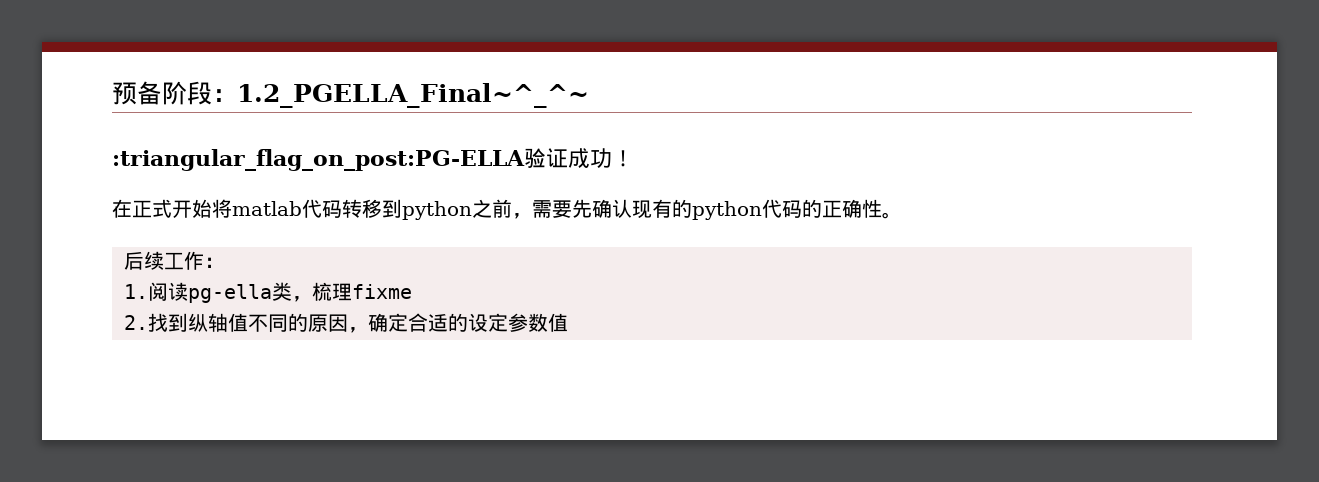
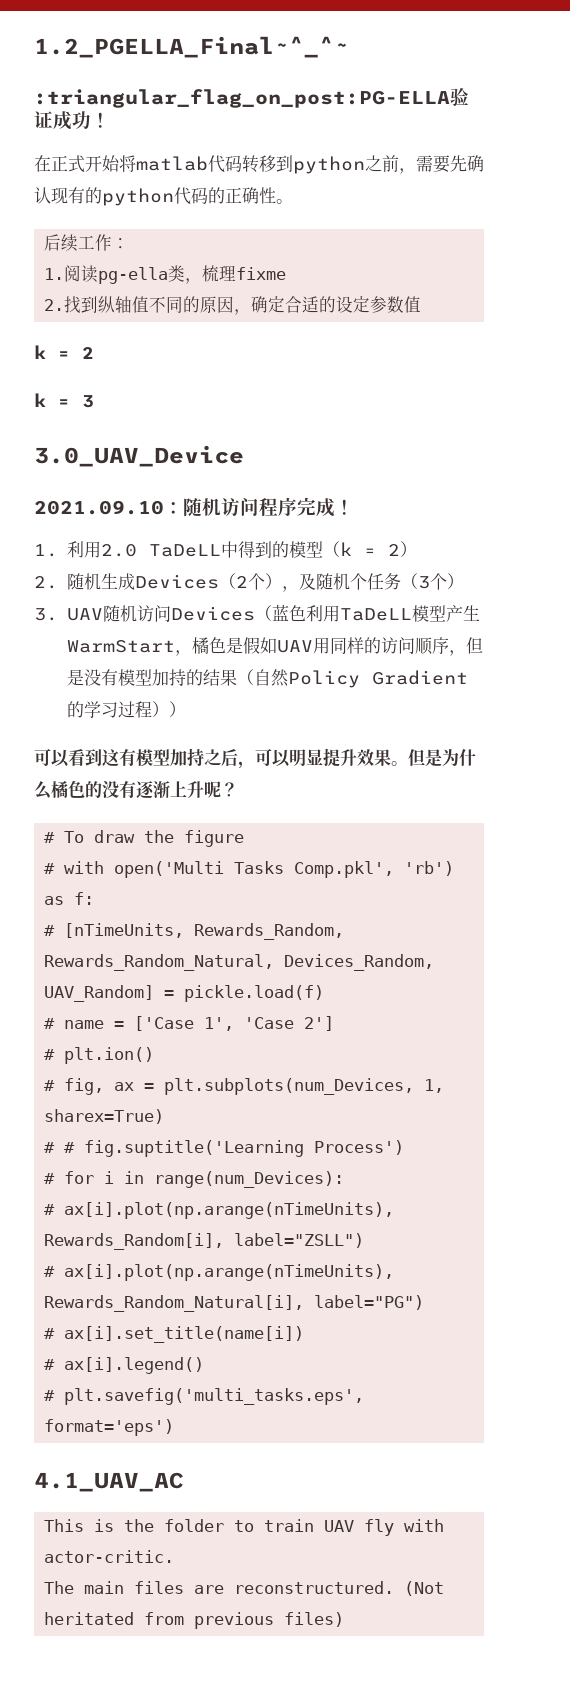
- 预备阶段：1.2_PGELLA_Final~^_^~
+ 1.2_PGELLA_Final~^_^~
  2.找到纵轴值不同的原因，确定合适的设定参数值
+ k = 2
+ k = 3
+ 3.0_UAV_Device
+ 2021.09.10：随机访问程序完成！
+ 1.利用2.0 TaDeLL中得到的模型（k = 2）
+ 2.随机生成Devices（2个），及随机个任务（3个）
+ 3. UAV随机访问Devices（蓝色利用TaDeLL模型产生WarmStart，橘色是假如UAV用同样的访问顺序，但是没有模型加持的结果（自然Policy Gradient的学习过程））
+ 可以看到这有模型加持之后，可以明显提升效果。但是为什么橘色的没有逐渐上升呢？
+ # To draw the figure
+ # with open('Multi Tasks Comp.pkl', 'rb') as f:
+ # [nTimeUnits, Rewards_Random, Rewards_Random_Natural, Devices_Random, UAV_Random] = pickle.load(f)
+ # name = ['Case 1', 'Case 2']
+ # plt.ion()
+ # fig, ax = plt.subplots(num_Devices, 1, sharex=True)
+ # # fig.suptitle('Learning Process')
+ # for i in range(num_Devices):
+ # ax[i].plot(np.arange(nTimeUnits), Rewards_Random[i], label="ZSLL")
+ # ax[i].plot(np.arange(nTimeUnits), Rewards_Random_Natural[i], label="PG")
+ # ax[i].set_title(name[i])
+ # ax[i].legend()
+ # plt.savefig('multi_tasks.eps', format='eps')
+ 4.1_UAV_AC
+ This is the folder to train UAV fly with actor-critic.
+ The main files are reconstructured. (Not heritated from previous files)

